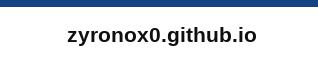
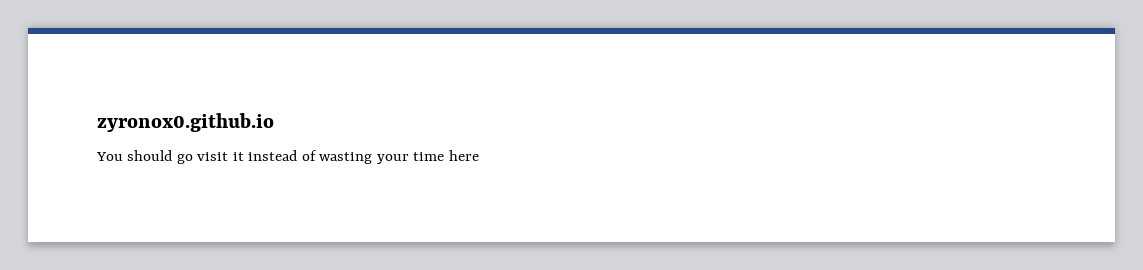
+ You should go visit it instead of wasting your time here

